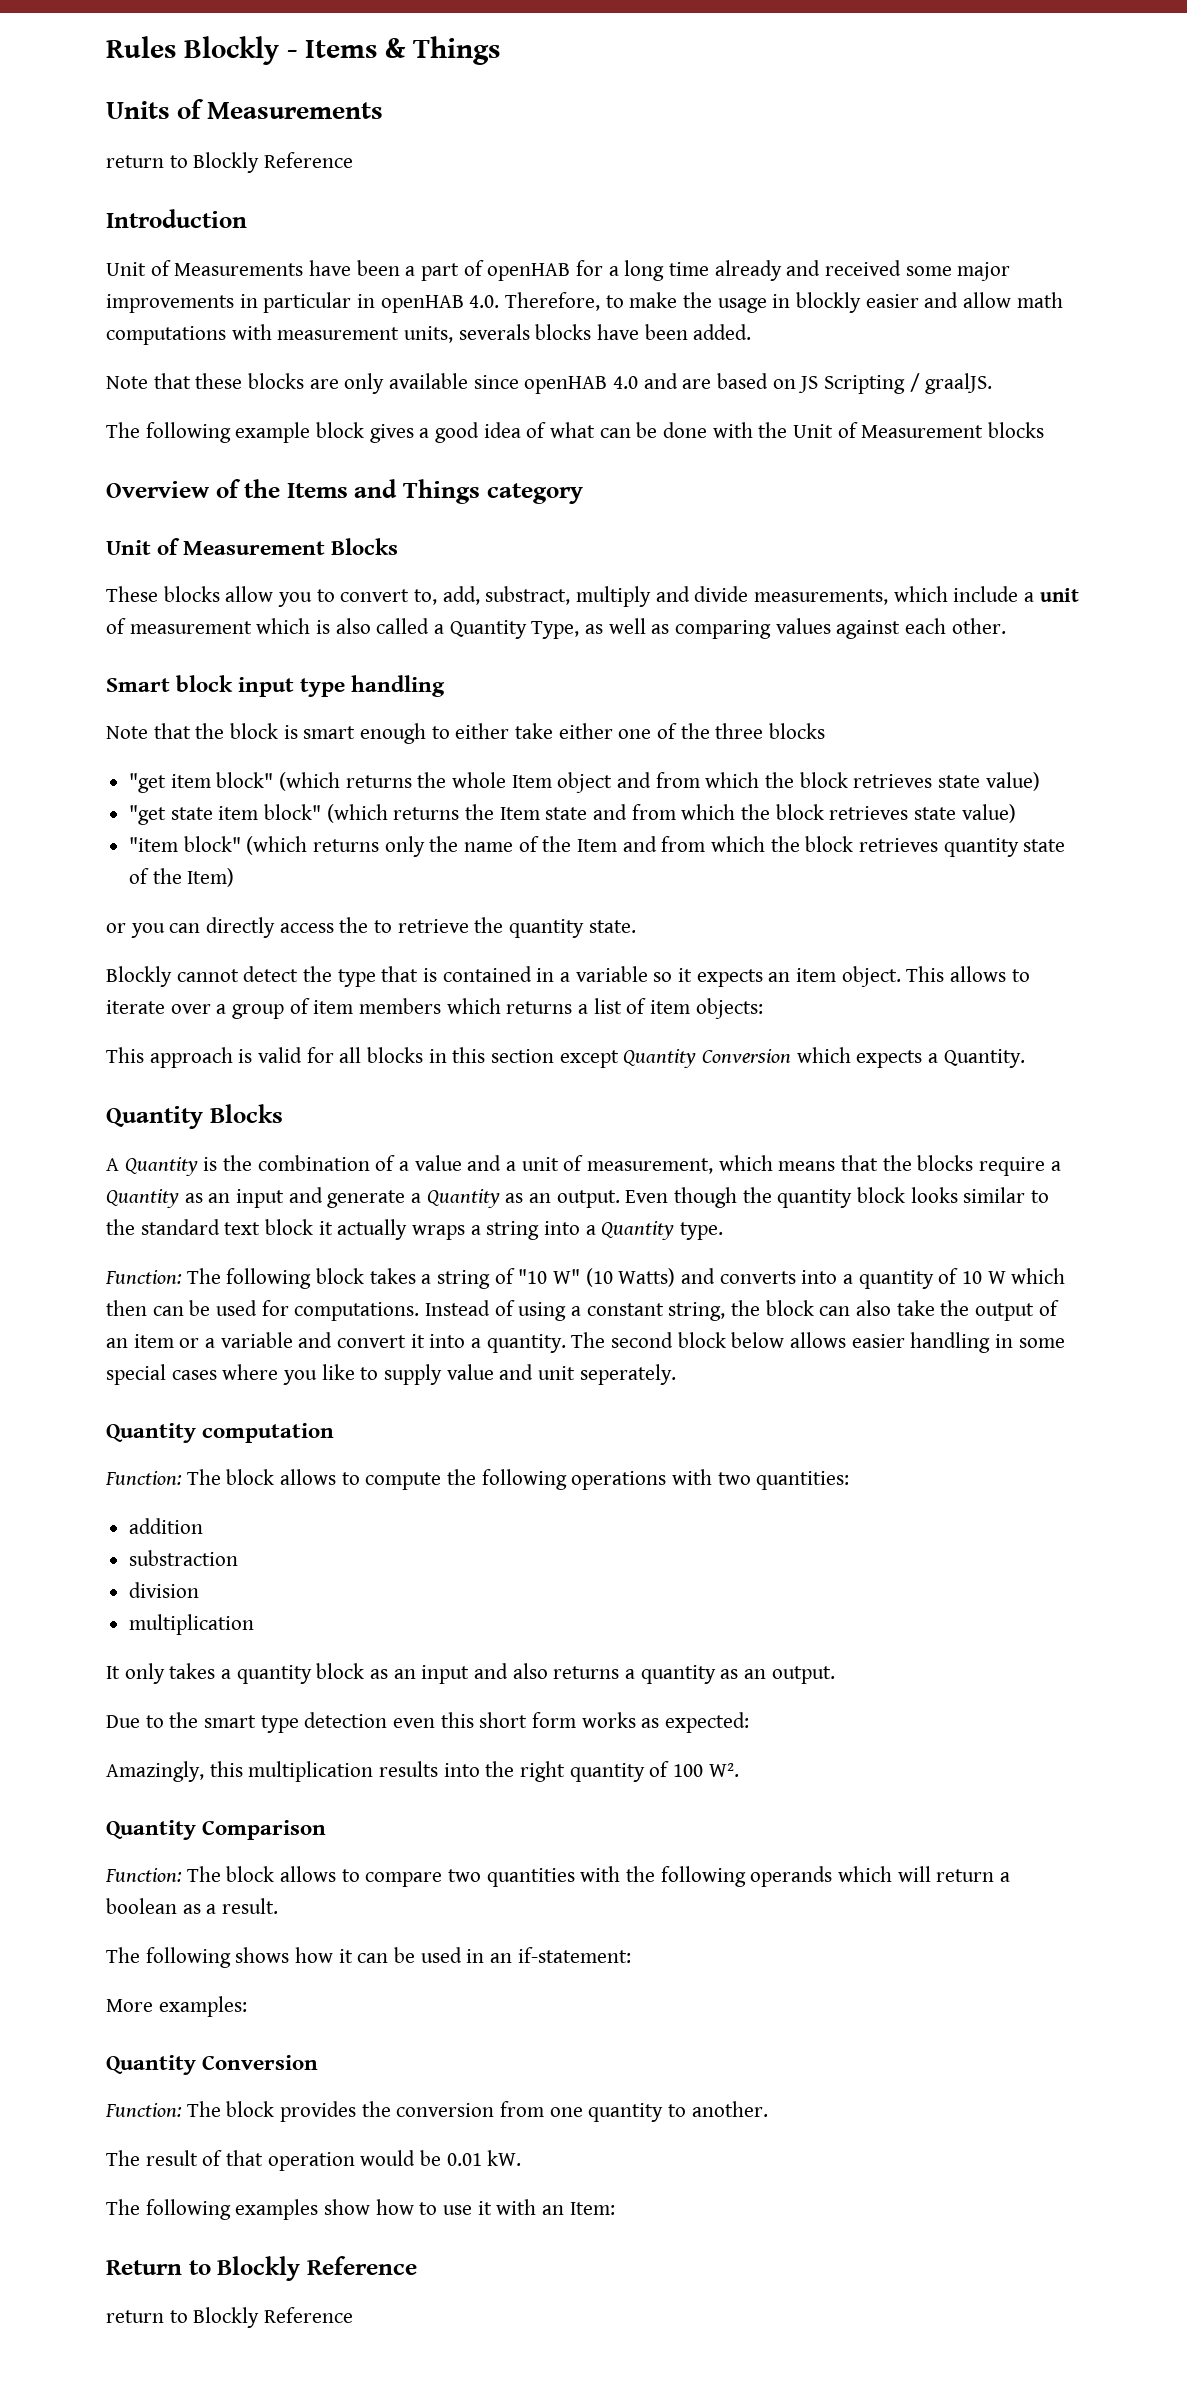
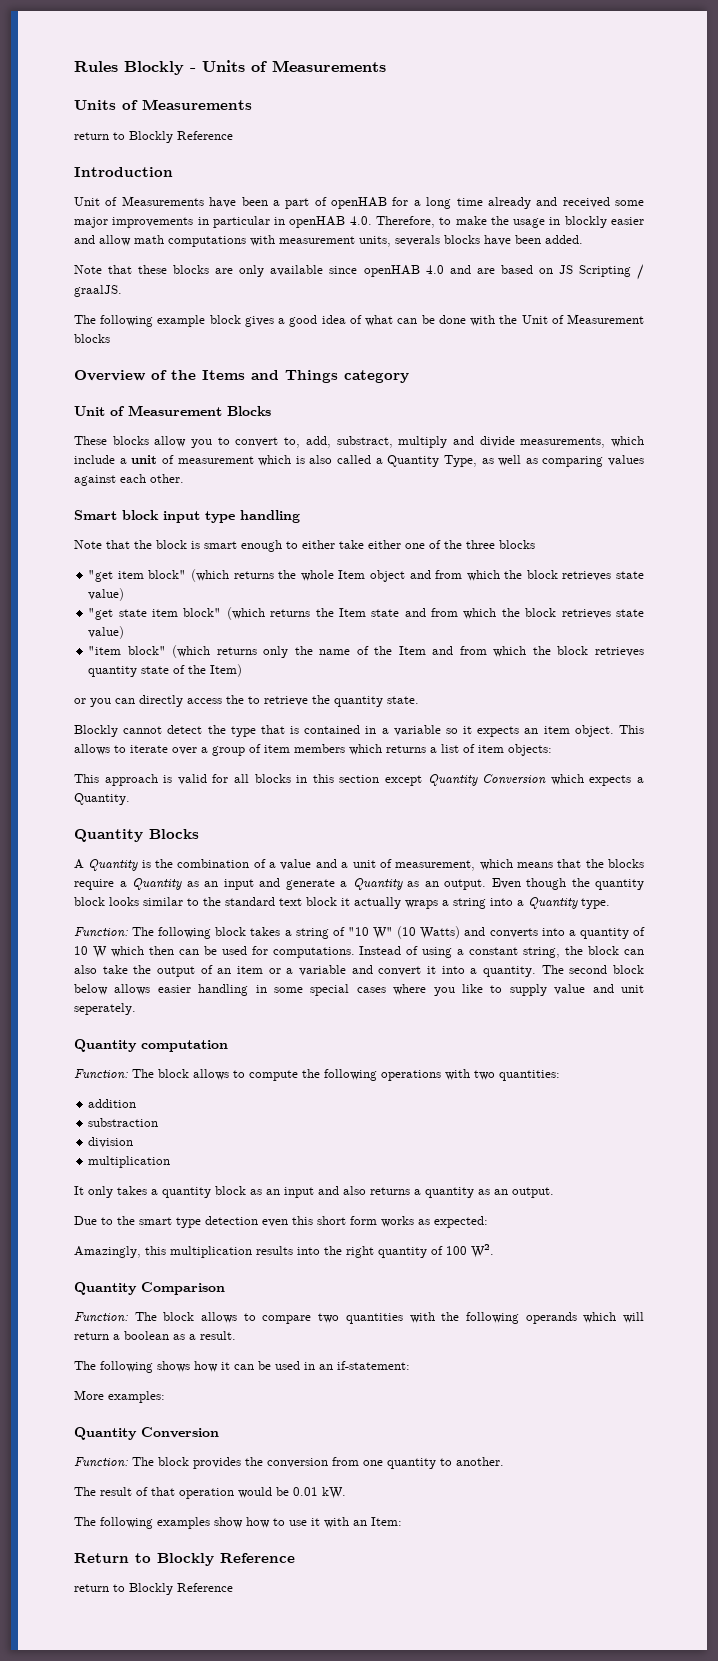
- Rules Blockly - Items & Things
+ Rules Blockly - Units of Measurements

